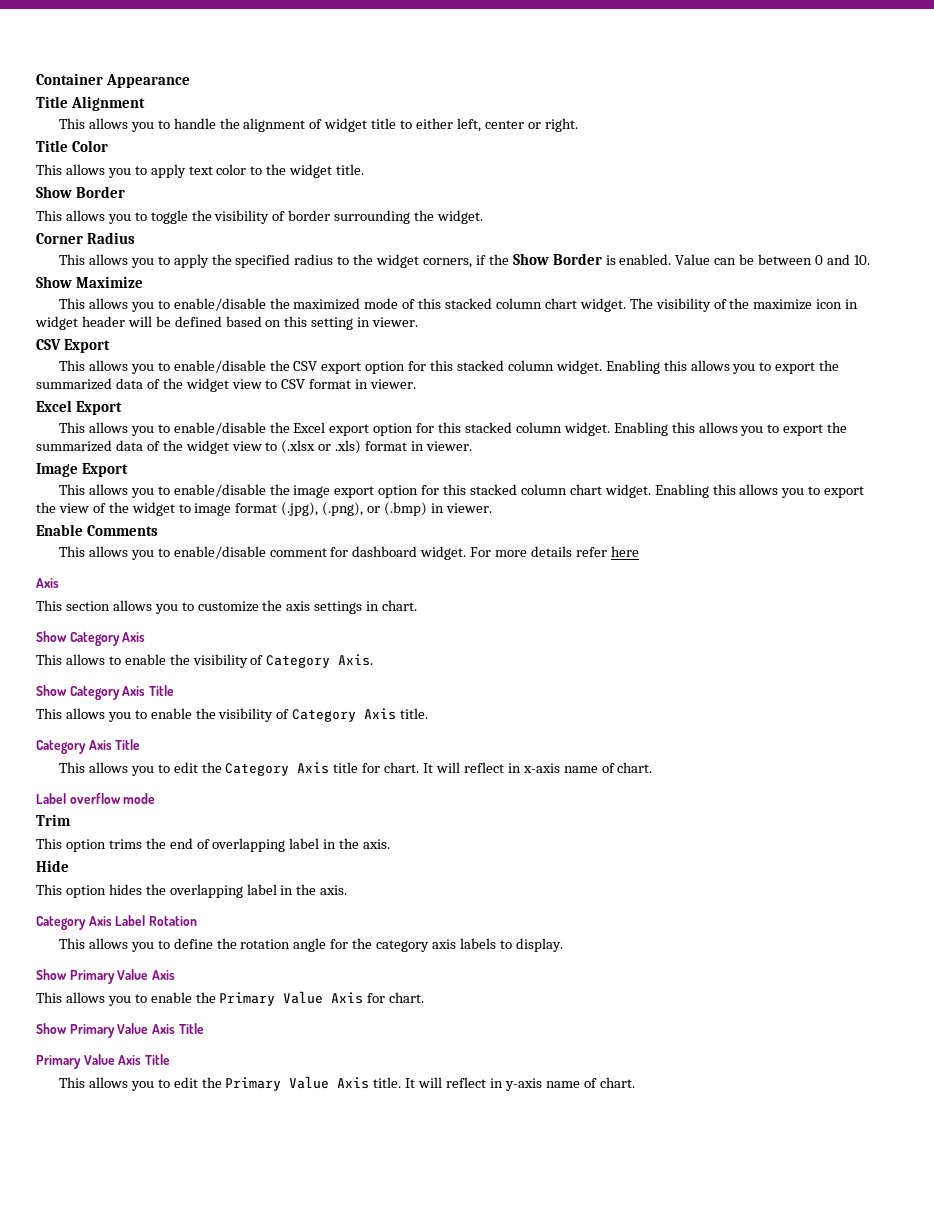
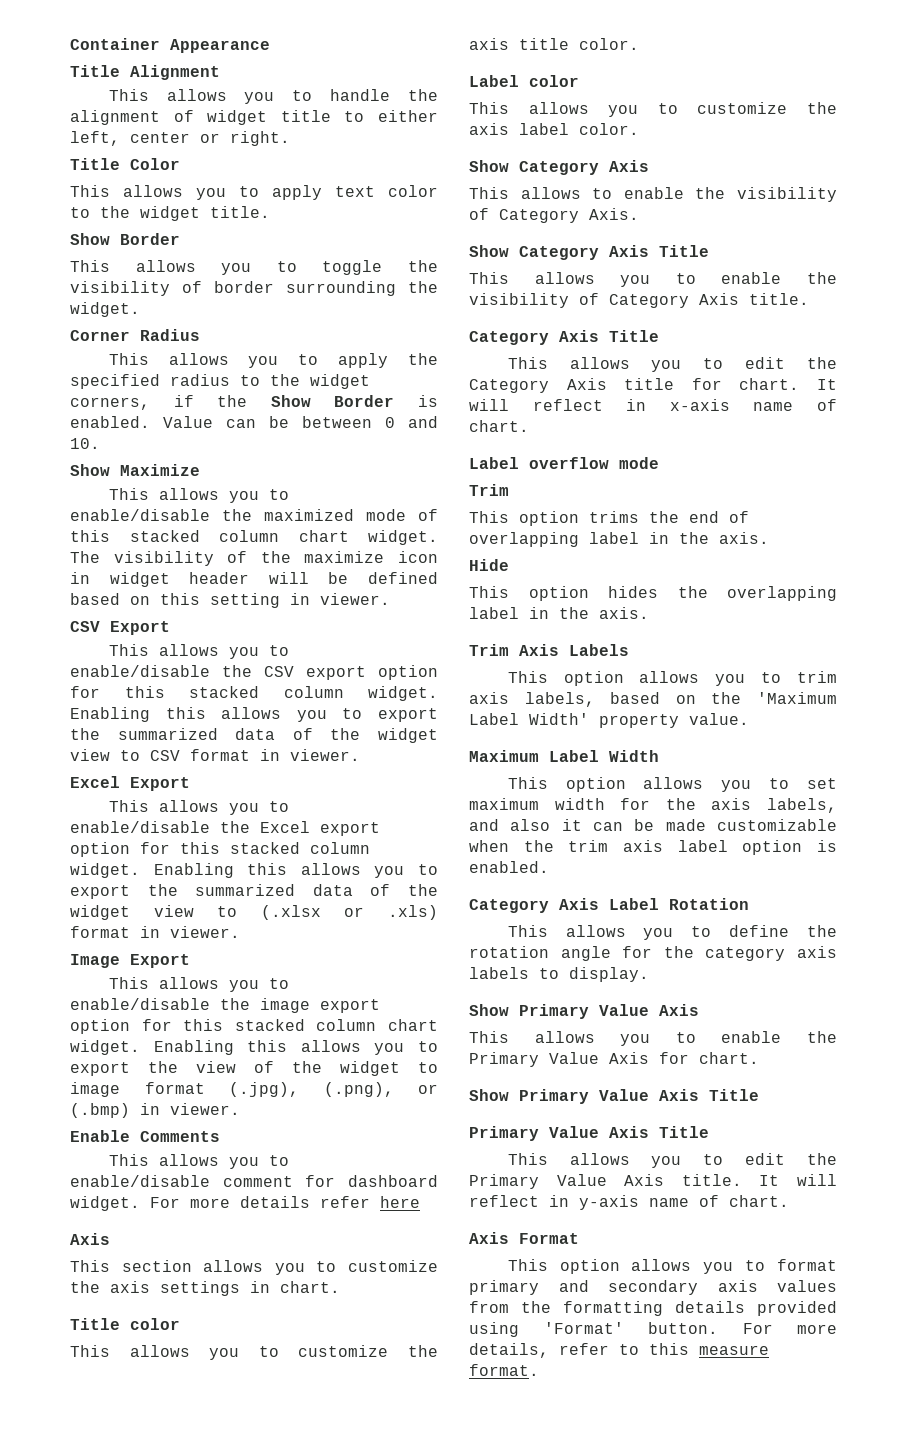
+ Title color
+ This allows you to customize the axis title color.
+ Label color
+ This allows you to customize the axis label color.
+ Trim Axis Labels
+ This option allows you to trim axis labels, based on the 'Maximum Label Width' property value.
+ Maximum Label Width
+ This option allows you to set maximum width for the axis labels, and also it can be made customizable when the trim axis label option is enabled.
+ Axis Format
+ This option allows you to format primary and secondary axis values from the formatting details provided using 'Format' button. For more details, refer to this measure format.

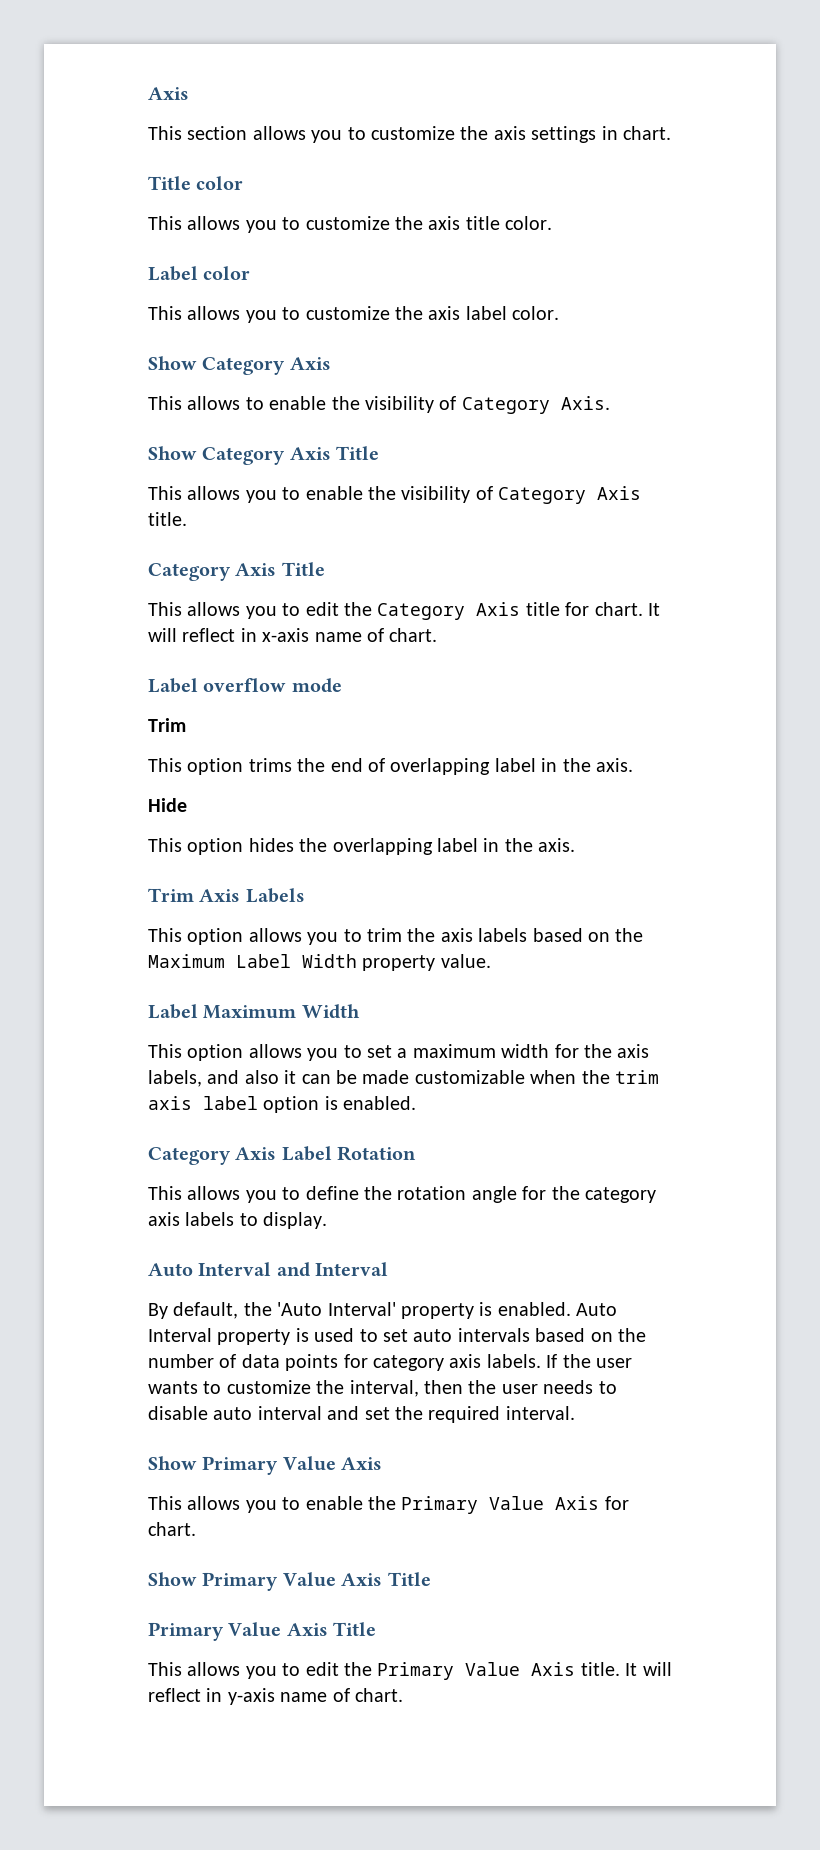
- Container Appearance
- Title Alignment
- This allows you to handle the alignment of widget title to either left, center or right.
- Title Color
- This allows you to apply text color to the widget title.
- Show Border
- This allows you to toggle the visibility of border surrounding the widget.
- Corner Radius
- This allows you to apply the specified radius to the widget corners, if the Show Border is enabled. Value can be between 0 and 10.
- Show Maximize
- This allows you to enable/disable the maximized mode of this stacked column chart widget. The visibility of the maximize icon in widget header will be defined based on this setting in viewer.
- CSV Export
- This allows you to enable/disable the CSV export option for this stacked column widget. Enabling this allows you to export the summarized data of the widget view to CSV format in viewer.
- Excel Export
- This allows you to enable/disable the Excel export option for this stacked column widget. Enabling this allows you to export the summarized data of the widget view to (.xlsx or .xls) format in viewer.
- Image Export
- This allows you to enable/disable the image export option for this stacked column chart widget. Enabling this allows you to export the view of the widget to image format (.jpg), (.png), or (.bmp) in viewer.
- Enable Comments
- This allows you to enable/disable comment for dashboard widget. For more details refer here
- This option allows you to trim axis labels, based on the 'Maximum Label Width' property value.
+ This option allows you to trim the axis labels based on the Maximum Label Width property value.
- Maximum Label Width
+ Label Maximum Width
- This option allows you to set maximum width for the axis labels, and also it can be made customizable when the trim axis label option is enabled.
+ This option allows you to set a maximum width for the axis labels, and also it can be made customizable when the trim axis label option is enabled.
+ Auto Interval and Interval
+ By default, the 'Auto Interval' property is enabled. Auto Interval property is used to set auto intervals based on the number of data points for category axis labels. If the user wants to customize the interval, then the user needs to disable auto interval and set the required interval.
- Axis Format
- This option allows you to format primary and secondary axis values from the formatting details provided using 'Format' button. For more details, refer to this measure format.

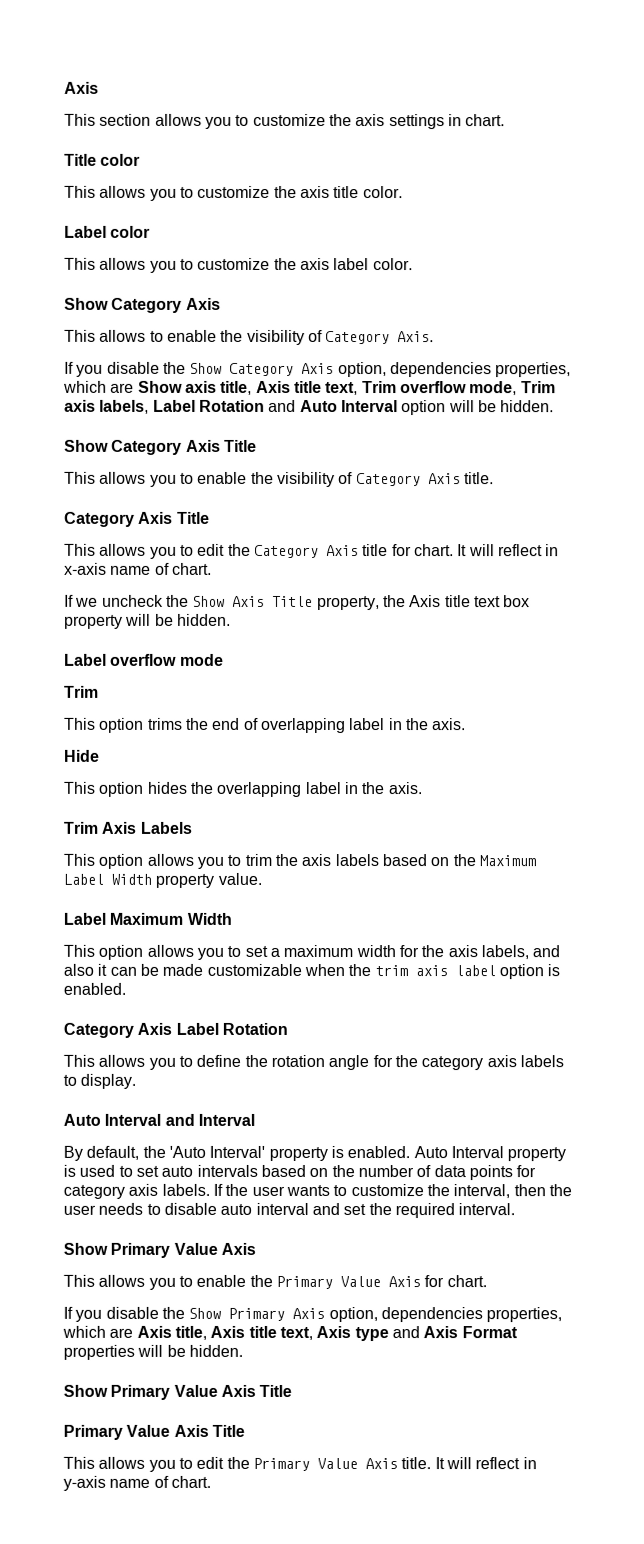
+ If you disable the Show Category Axis option, dependencies properties, which are Show axis title, Axis title text, Trim overflow mode, Trim axis labels, Label Rotation and Auto Interval option will be hidden.
+ If we uncheck the Show Axis Title property, the Axis title text box property will be hidden.
+ If you disable the Show Primary Axis option, dependencies properties, which are Axis title, Axis title text, Axis type and Axis Format properties will be hidden.

